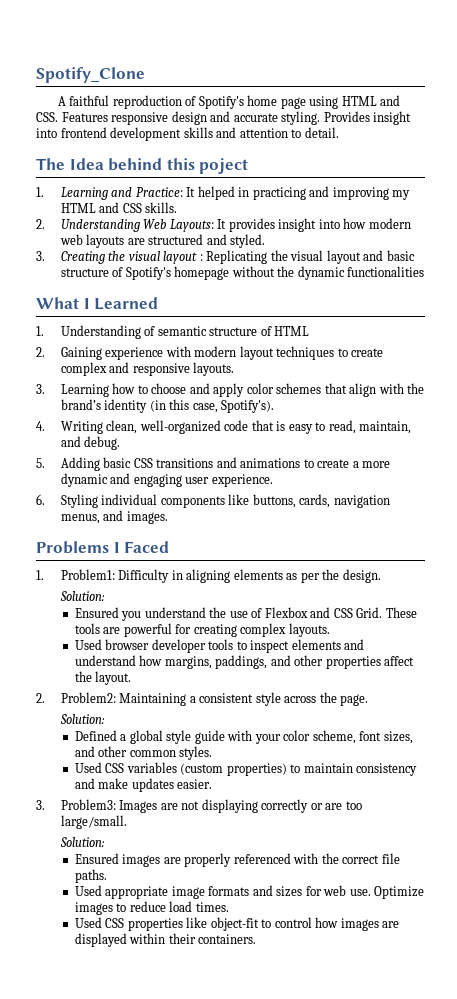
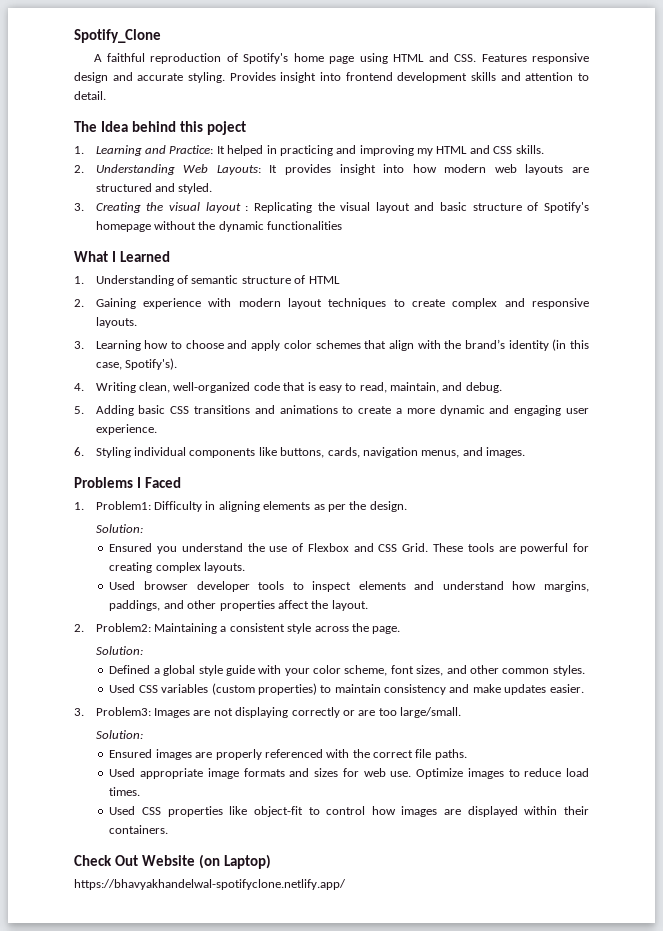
+ Check Out Website (on Laptop)
+ https://bhavyakhandelwal-spotifyclone.netlify.app/

